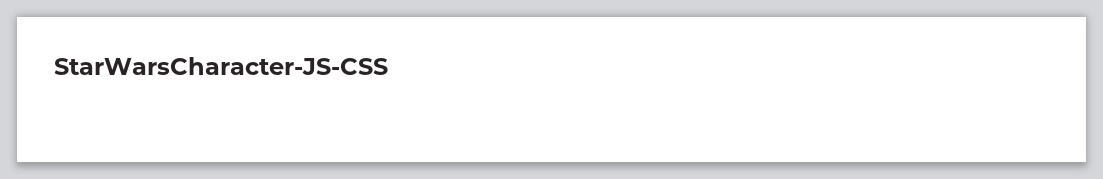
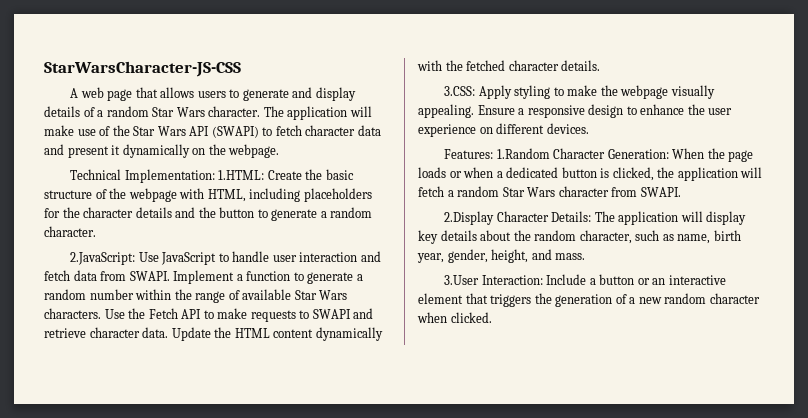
+ A web page that allows users to generate and display details of a random Star Wars character. The application will make use of the Star Wars API (SWAPI) to fetch character data and present it dynamically on the webpage.
+ Technical Implementation: 1.HTML: Create the basic structure of the webpage with HTML, including placeholders for the character details and the button to generate a random character.
+ 2.JavaScript: Use JavaScript to handle user interaction and fetch data from SWAPI. Implement a function to generate a random number within the range of available Star Wars characters. Use the Fetch API to make requests to SWAPI and retrieve character data. Update the HTML content dynamically with the fetched character details.
+ 3.CSS: Apply styling to make the webpage visually appealing. Ensure a responsive design to enhance the user experience on different devices.
+ Features: 1.Random Character Generation: When the page loads or when a dedicated button is clicked, the application will fetch a random Star Wars character from SWAPI.
+ 2.Display Character Details: The application will display key details about the random character, such as name, birth year, gender, height, and mass.
+ 3.User Interaction: Include a button or an interactive element that triggers the generation of a new random character when clicked.

